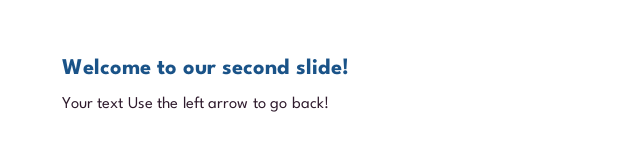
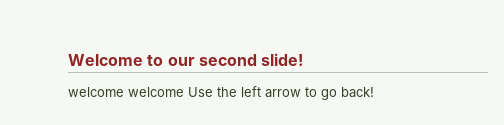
- Your text Use the left arrow to go back!
+ welcome welcome Use the left arrow to go back!

